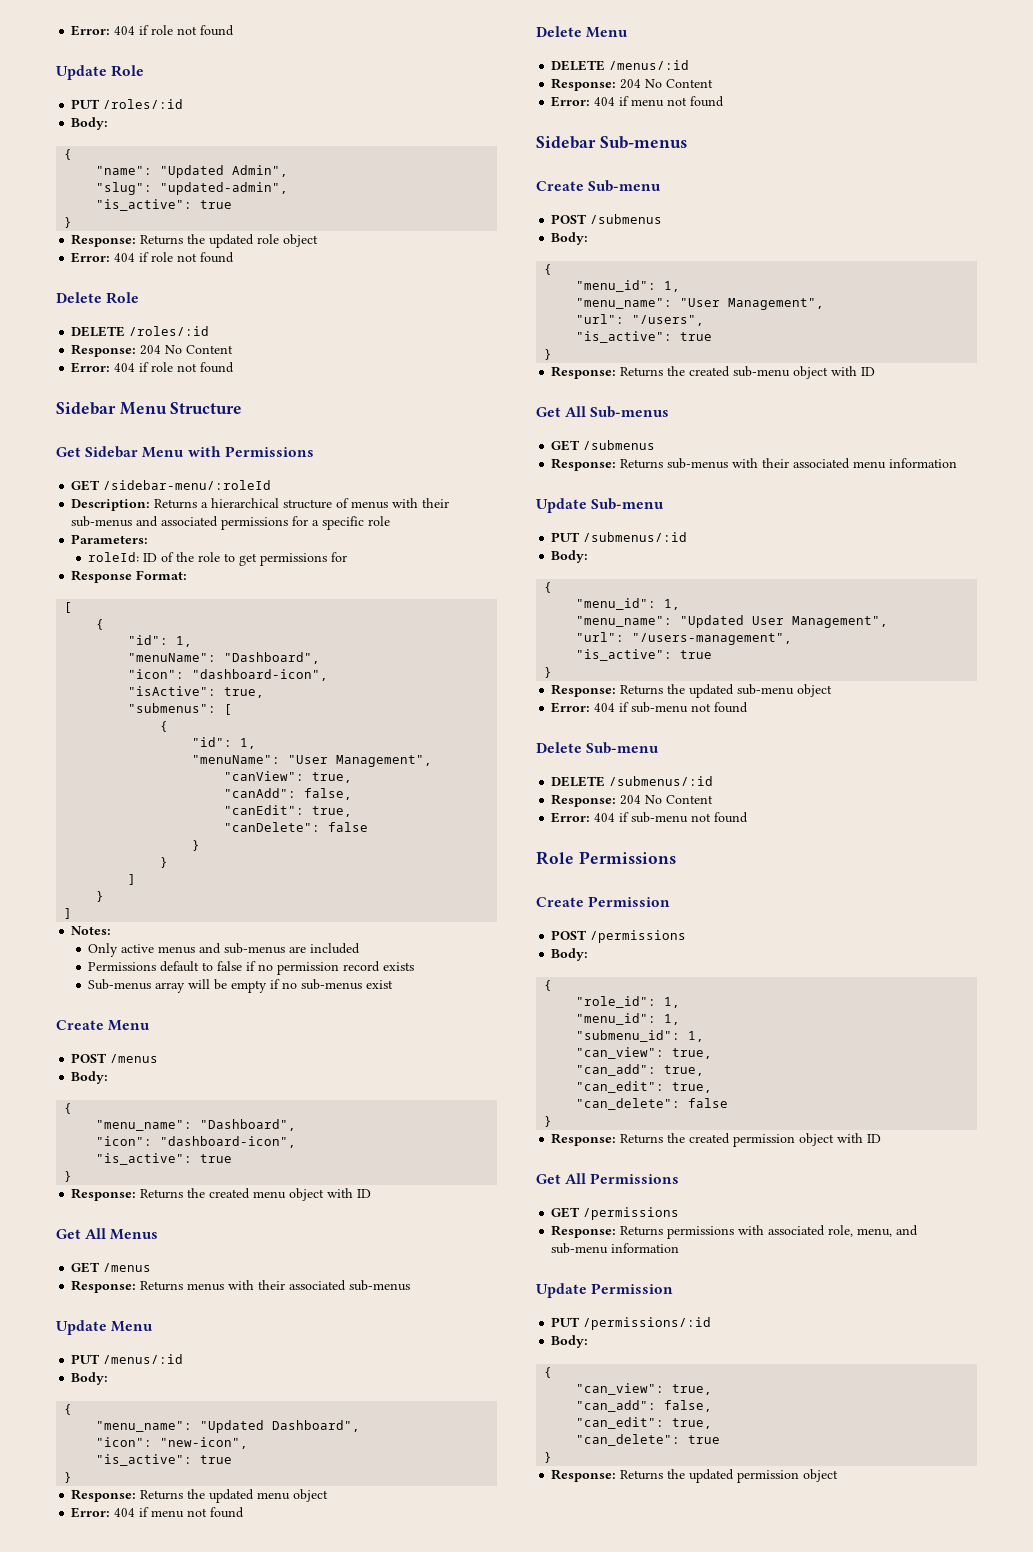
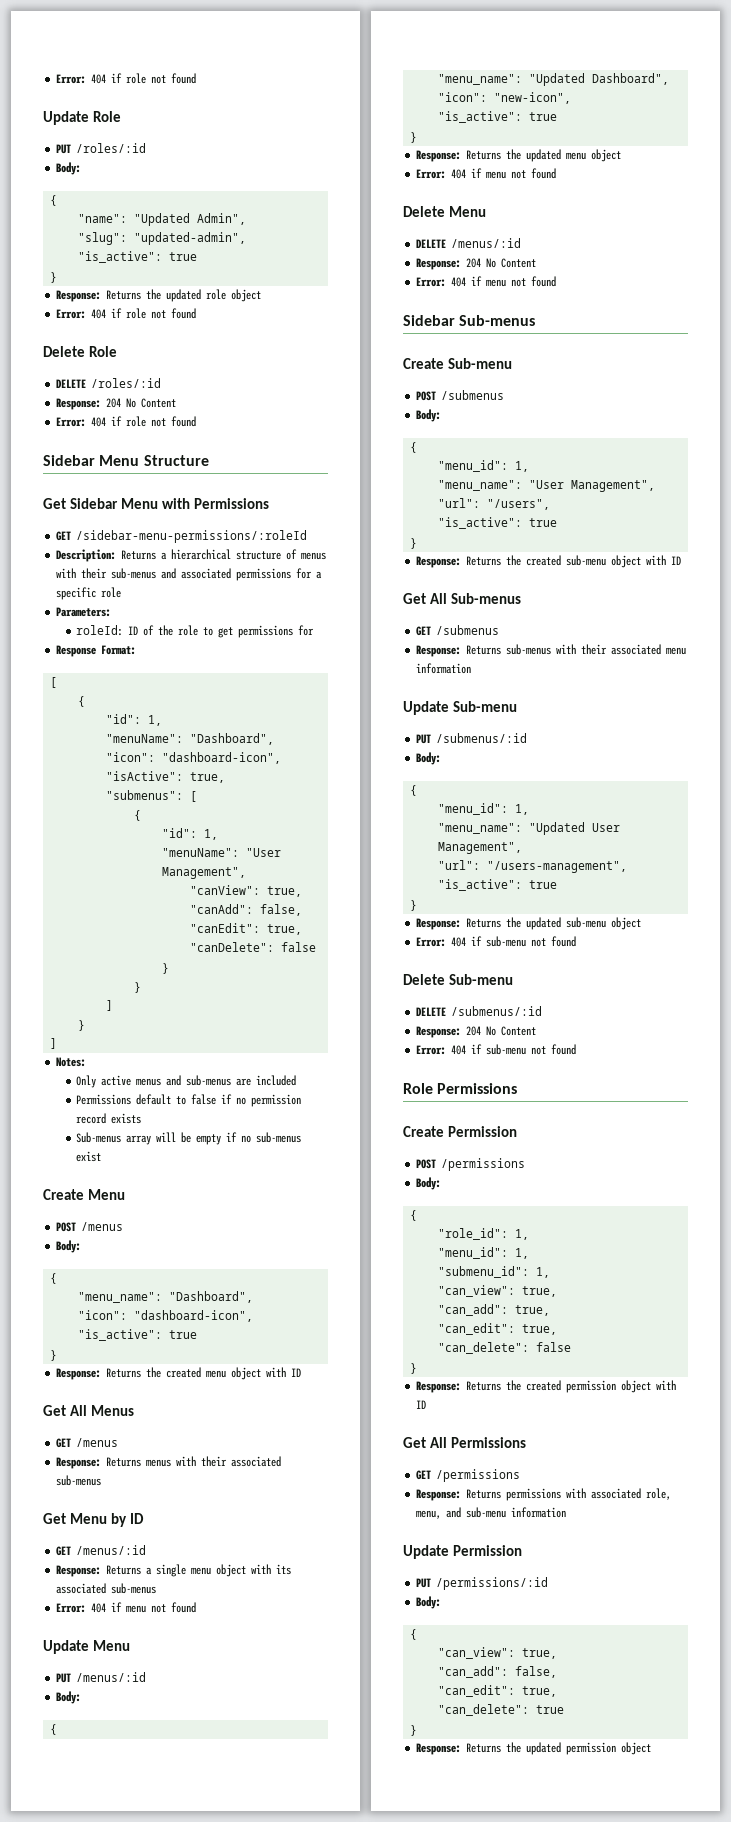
- GET /sidebar-menu/:roleId
+ GET /sidebar-menu-permissions/:roleId
+ Get Menu by ID
+ GET /menus/:id
+ Response: Returns a single menu object with its associated sub-menus
+ Error: 404 if menu not found

